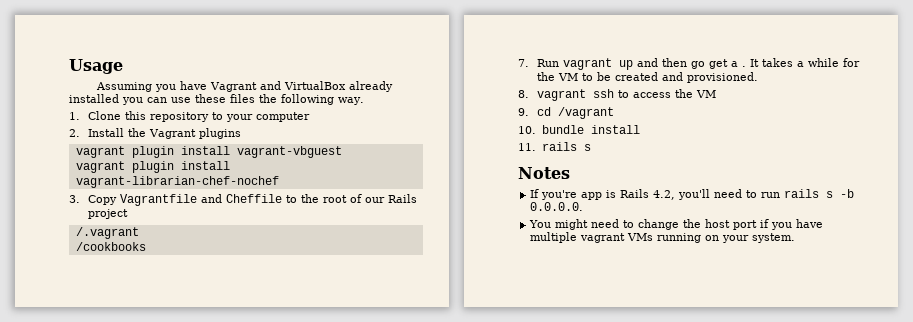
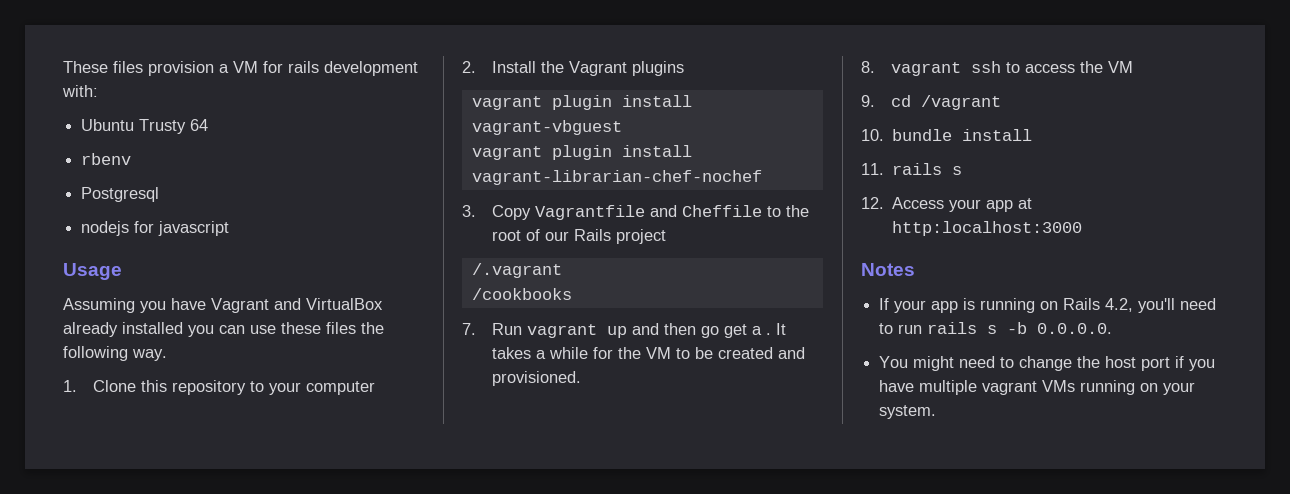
+ These files provision a VM for rails development with:
+ Ubuntu Trusty 64
+ rbenv
+ Postgresql
+ nodejs for javascript
+ 12. Access your app at http:localhost:3000
- If you're app is Rails 4.2, you'll need to run rails s -b 0.0.0.0.
+ If your app is running on Rails 4.2, you'll need to run rails s -b 0.0.0.0.

